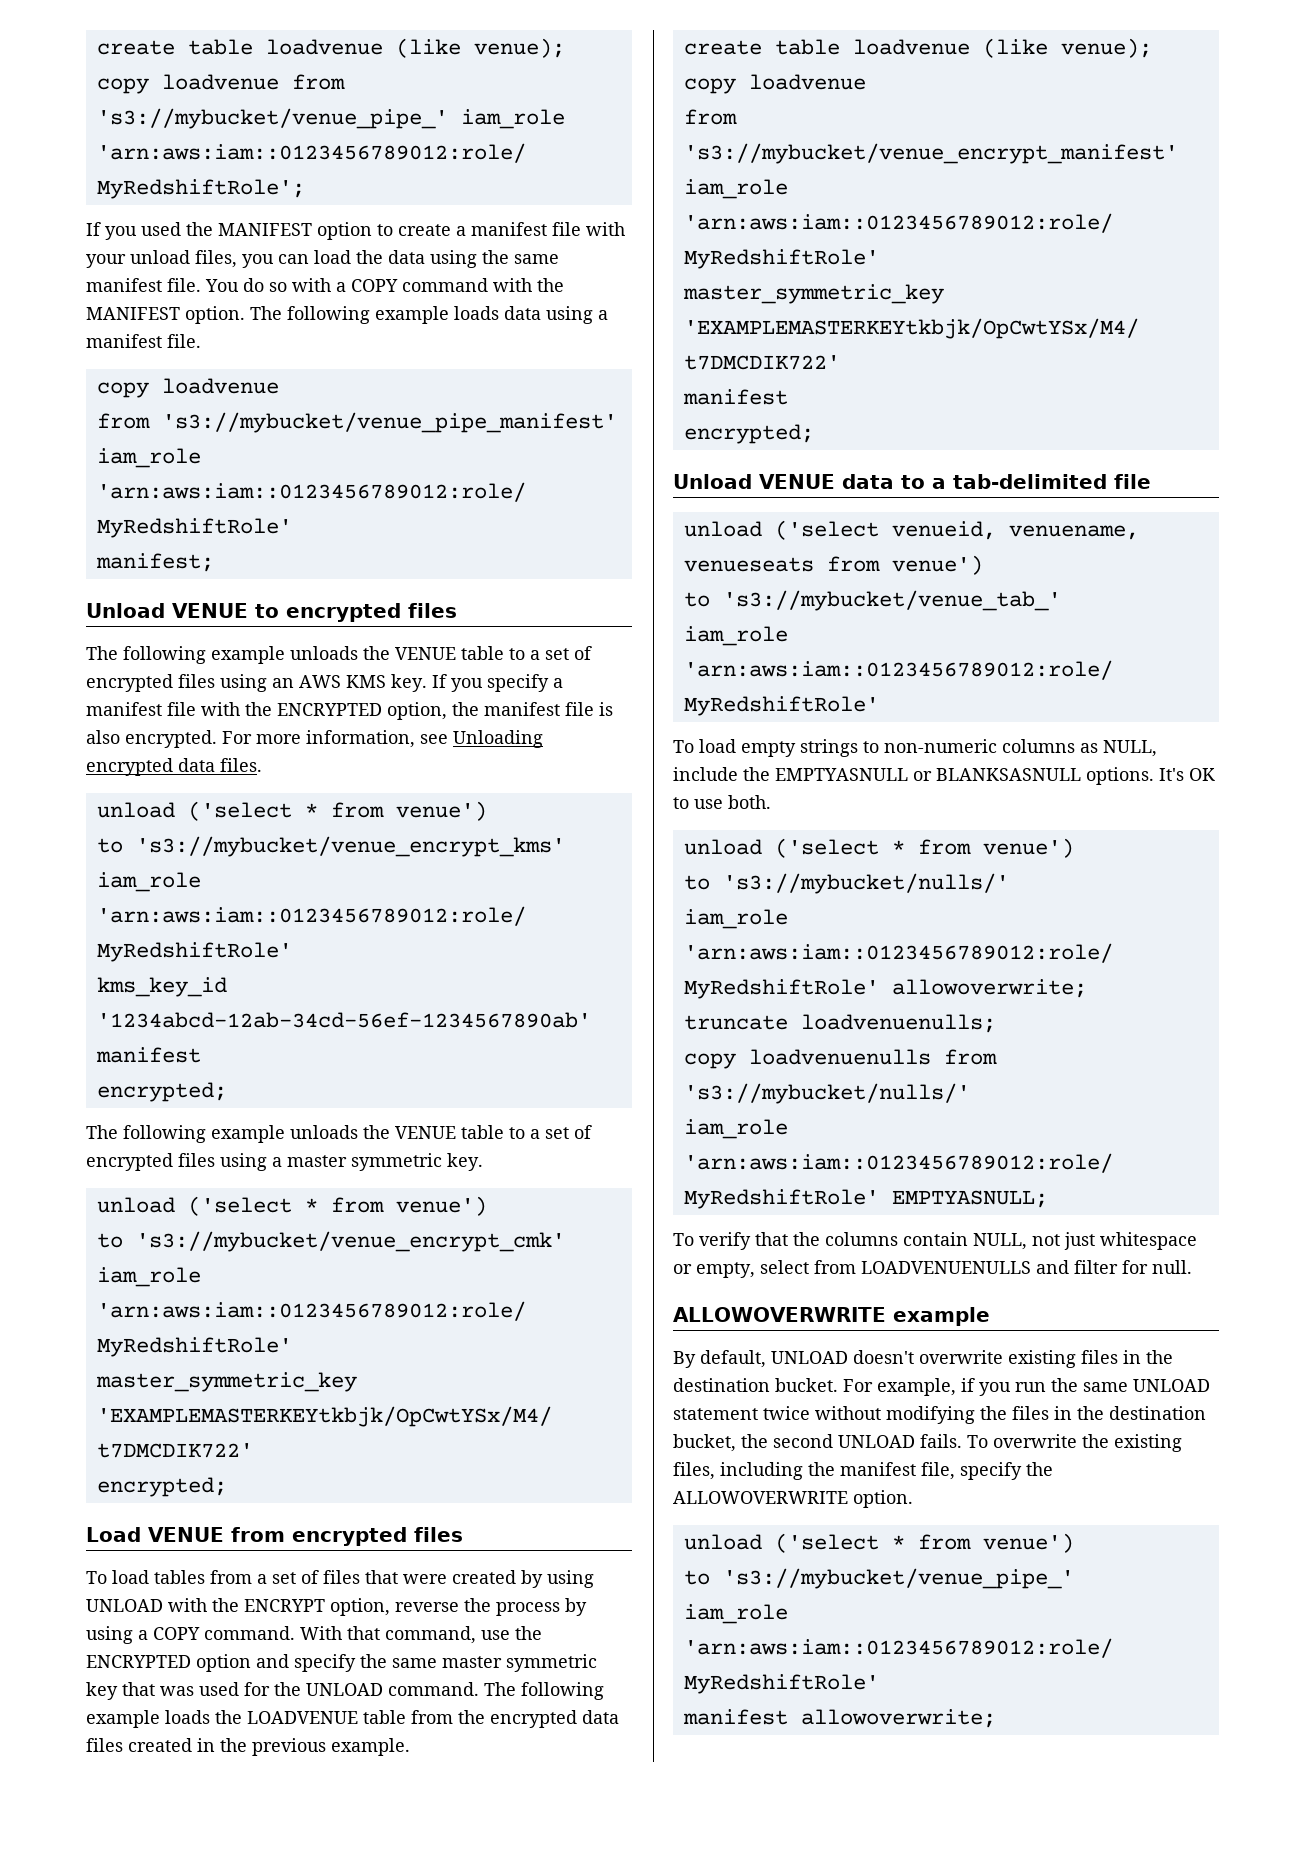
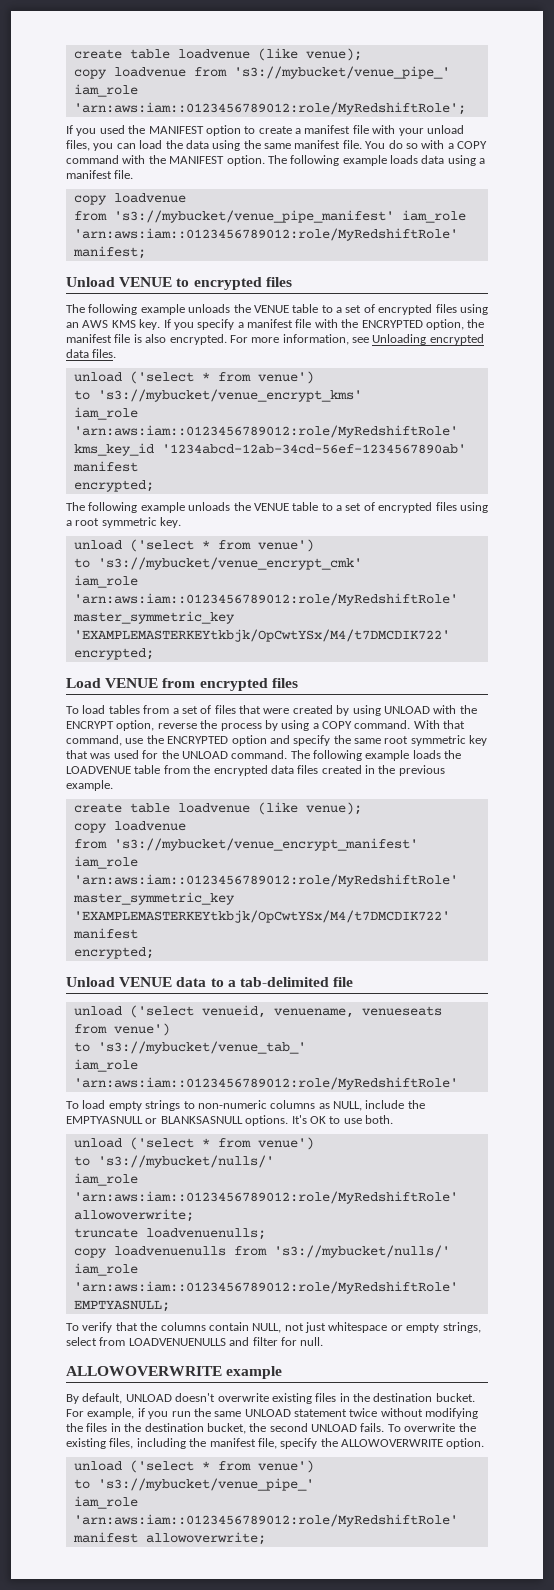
- The following example unloads the VENUE table to a set of encrypted files using a master symmetric key.
+ The following example unloads the VENUE table to a set of encrypted files using a root symmetric key.
- With that command, use the ENCRYPTED option and specify the same master symmetric key that was used for the UNLOAD command.
+ With that command, use the ENCRYPTED option and specify the same root symmetric key that was used for the UNLOAD command.
- To verify that the columns contain NULL, not just whitespace or empty, select from LOADVENUENULLS and filter for null.
+ To verify that the columns contain NULL, not just whitespace or empty strings, select from LOADVENUENULLS and filter for null.

